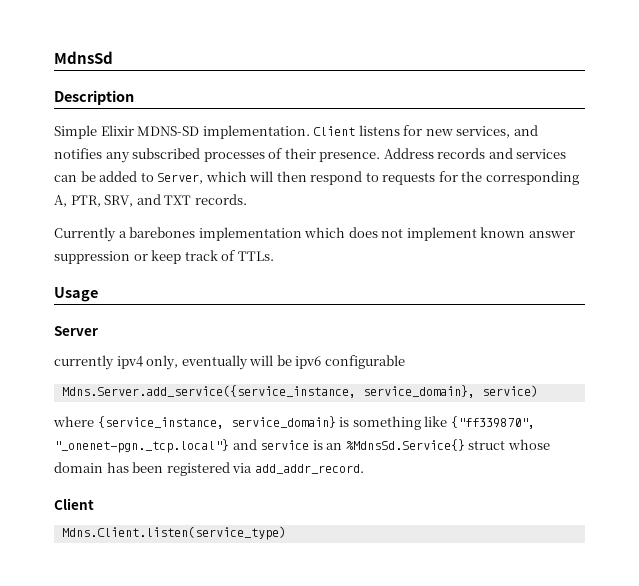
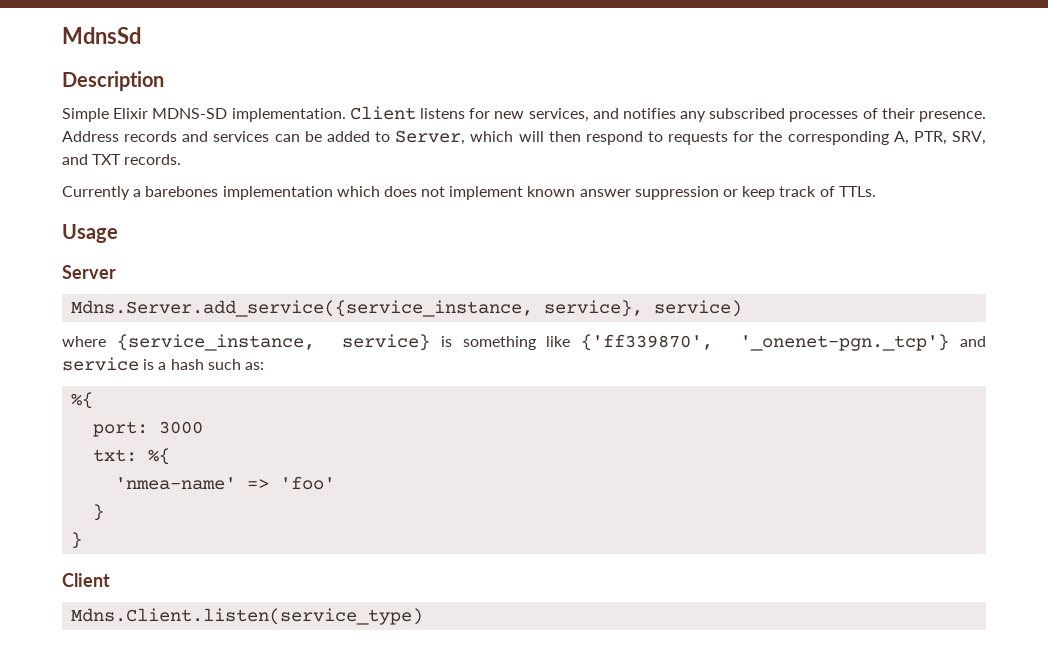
- currently ipv4 only, eventually will be ipv6 configurable
- Mdns.Server.add_service({service_instance, service_domain}, service)
+ Mdns.Server.add_service({service_instance, service}, service)
- where {service_instance, service_domain} is something like {"ff339870", "_onenet-pgn._tcp.local"} and service is an %MdnsSd.Service{} struct whose domain has been registered via add_addr_record.
+ where {service_instance, service} is something like {'ff339870', '_onenet-pgn._tcp'} and service is a hash such as:
+ %{
+ port: 3000
+ txt: %{
+ 'nmea-name' => 'foo'
+ }
+ }

